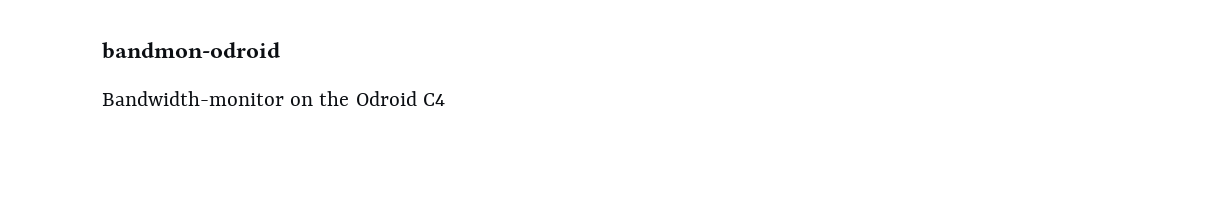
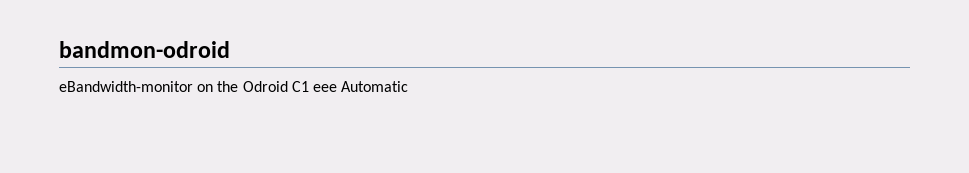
- Bandwidth-monitor on the Odroid C4
+ eBandwidth-monitor on the Odroid C1 eee Automatic

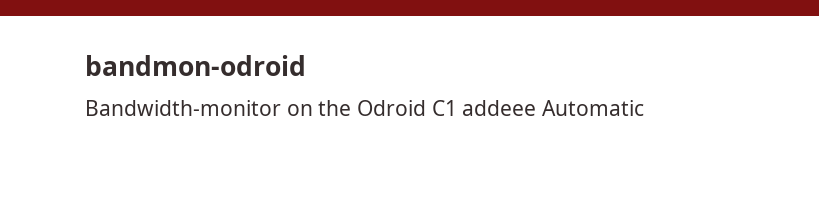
- eBandwidth-monitor on the Odroid C1 eee Automatic
+ Bandwidth-monitor on the Odroid C1 addeee Automatic

